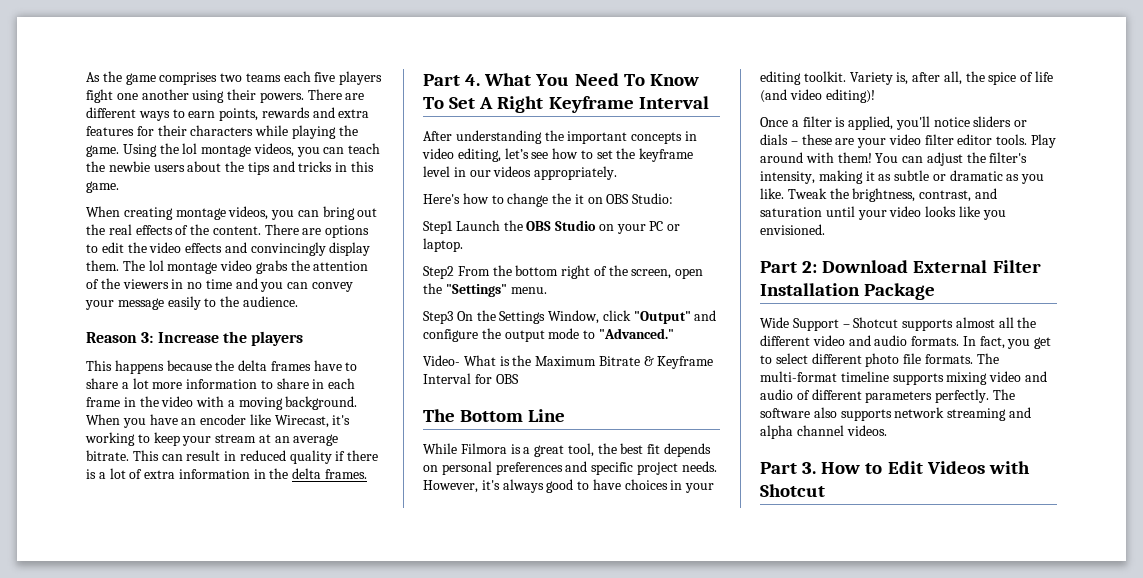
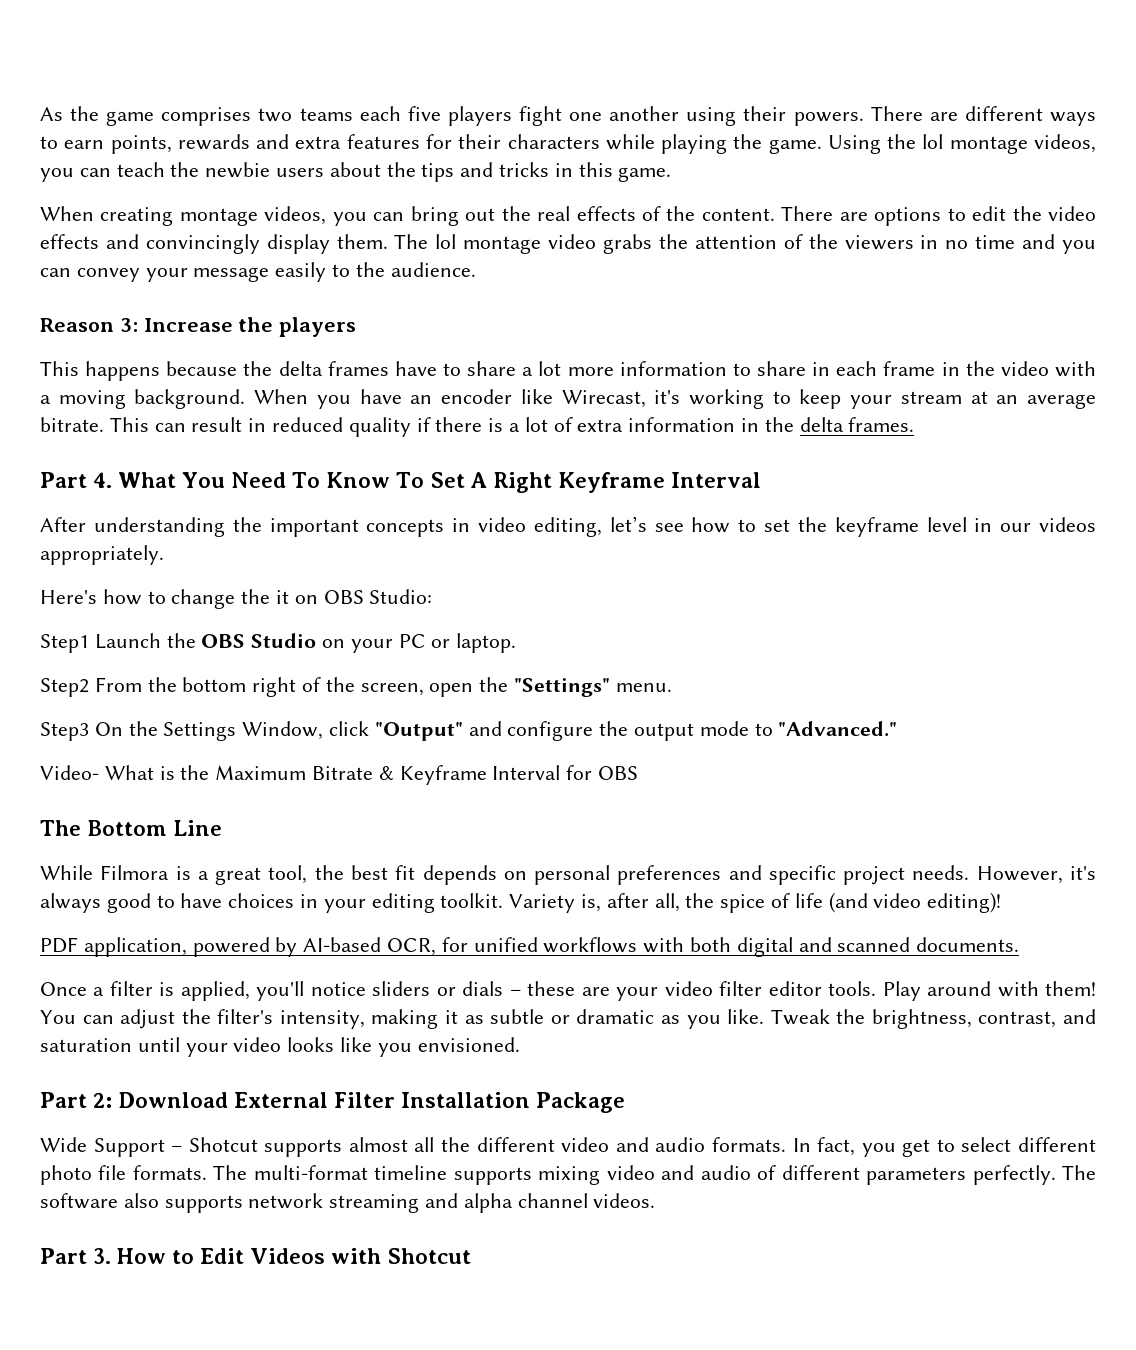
+ PDF application, powered by AI-based OCR, for unified workflows with both digital and scanned documents.

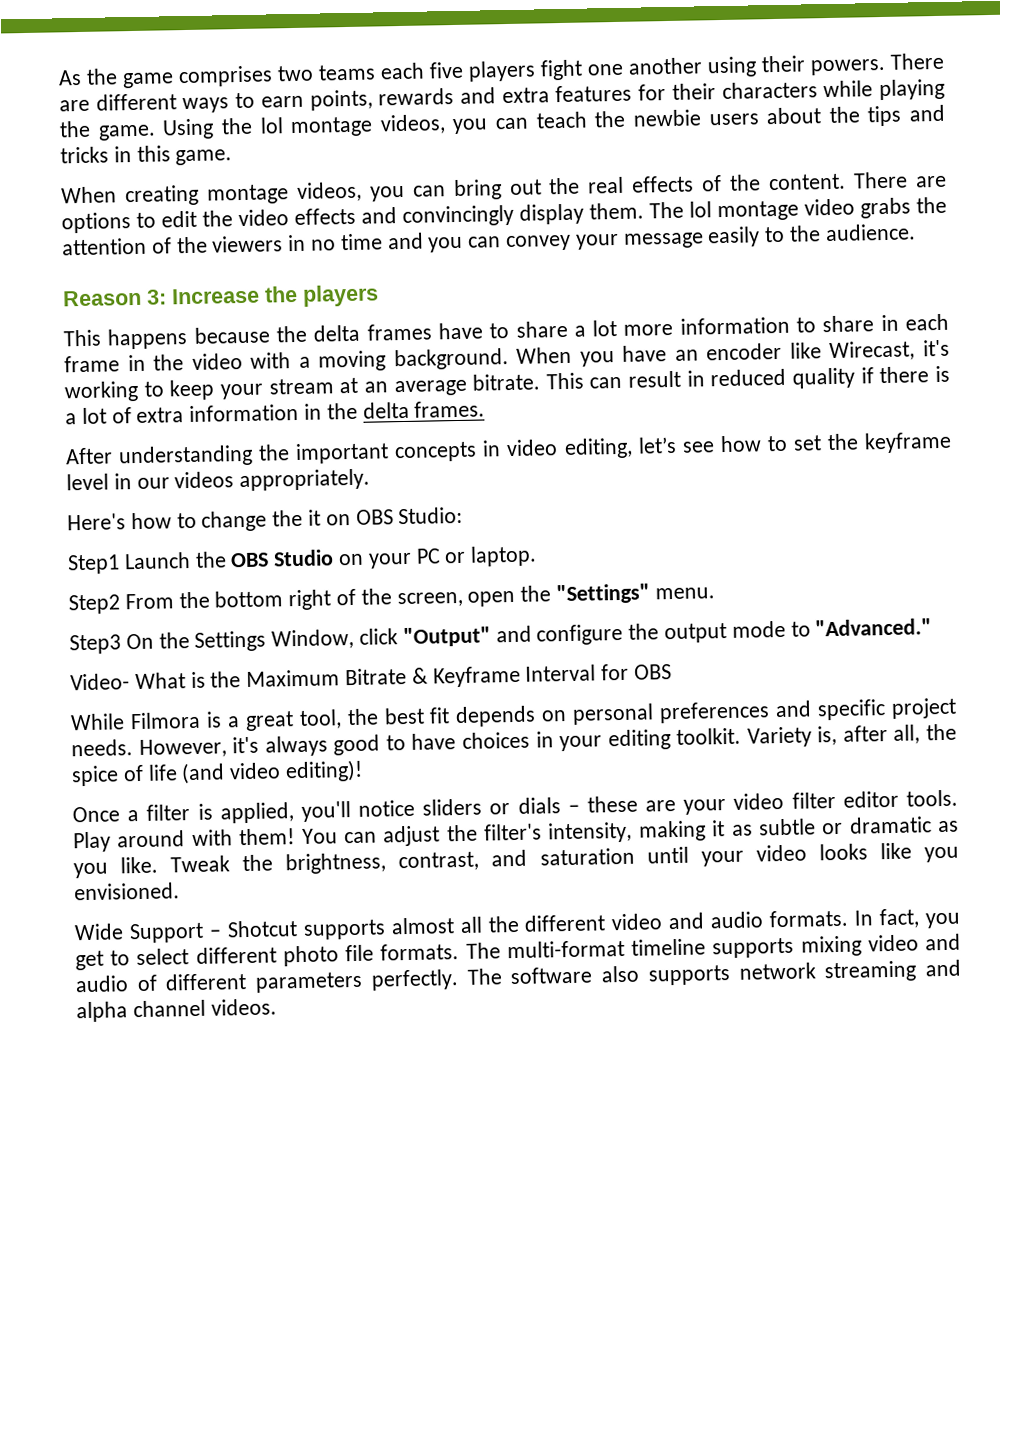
- Part 4. What You Need To Know To Set A Right Keyframe Interval
- The Bottom Line
- PDF application, powered by AI-based OCR, for unified workflows with both digital and scanned documents.
- Part 2: Download External Filter Installation Package
- Part 3. How to Edit Videos with Shotcut

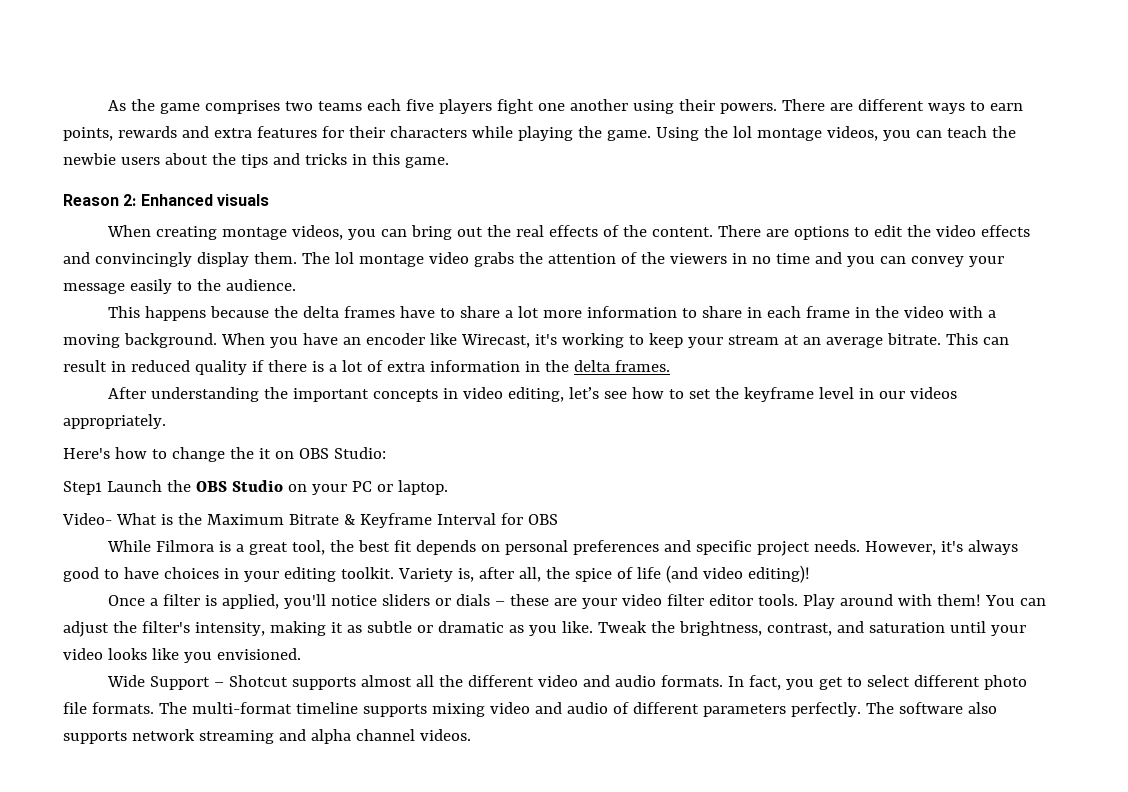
+ Reason 2: Enhanced visuals
- Reason 3: Increase the players
- Step2 From the bottom right of the screen, open the "Settings" menu.
- Step3 On the Settings Window, click "Output" and configure the output mode to "Advanced."

